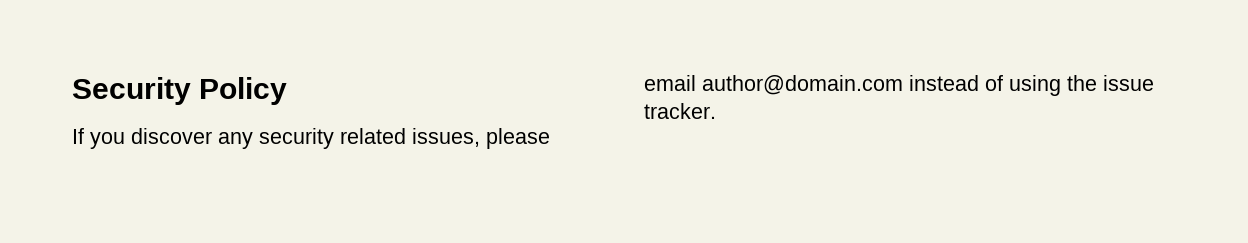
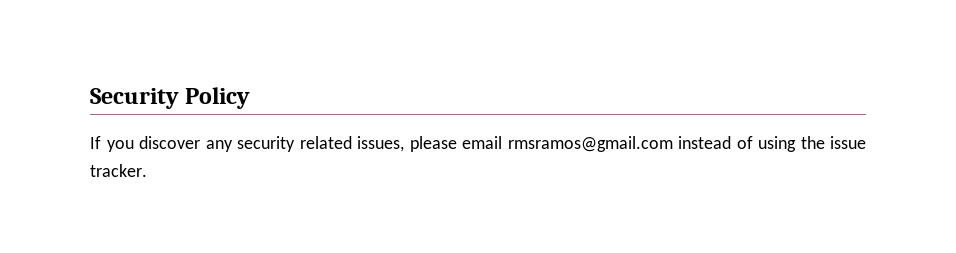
- If you discover any security related issues, please email author@domain.com instead of using the issue tracker.
+ If you discover any security related issues, please email rmsramos@gmail.com instead of using the issue tracker.

